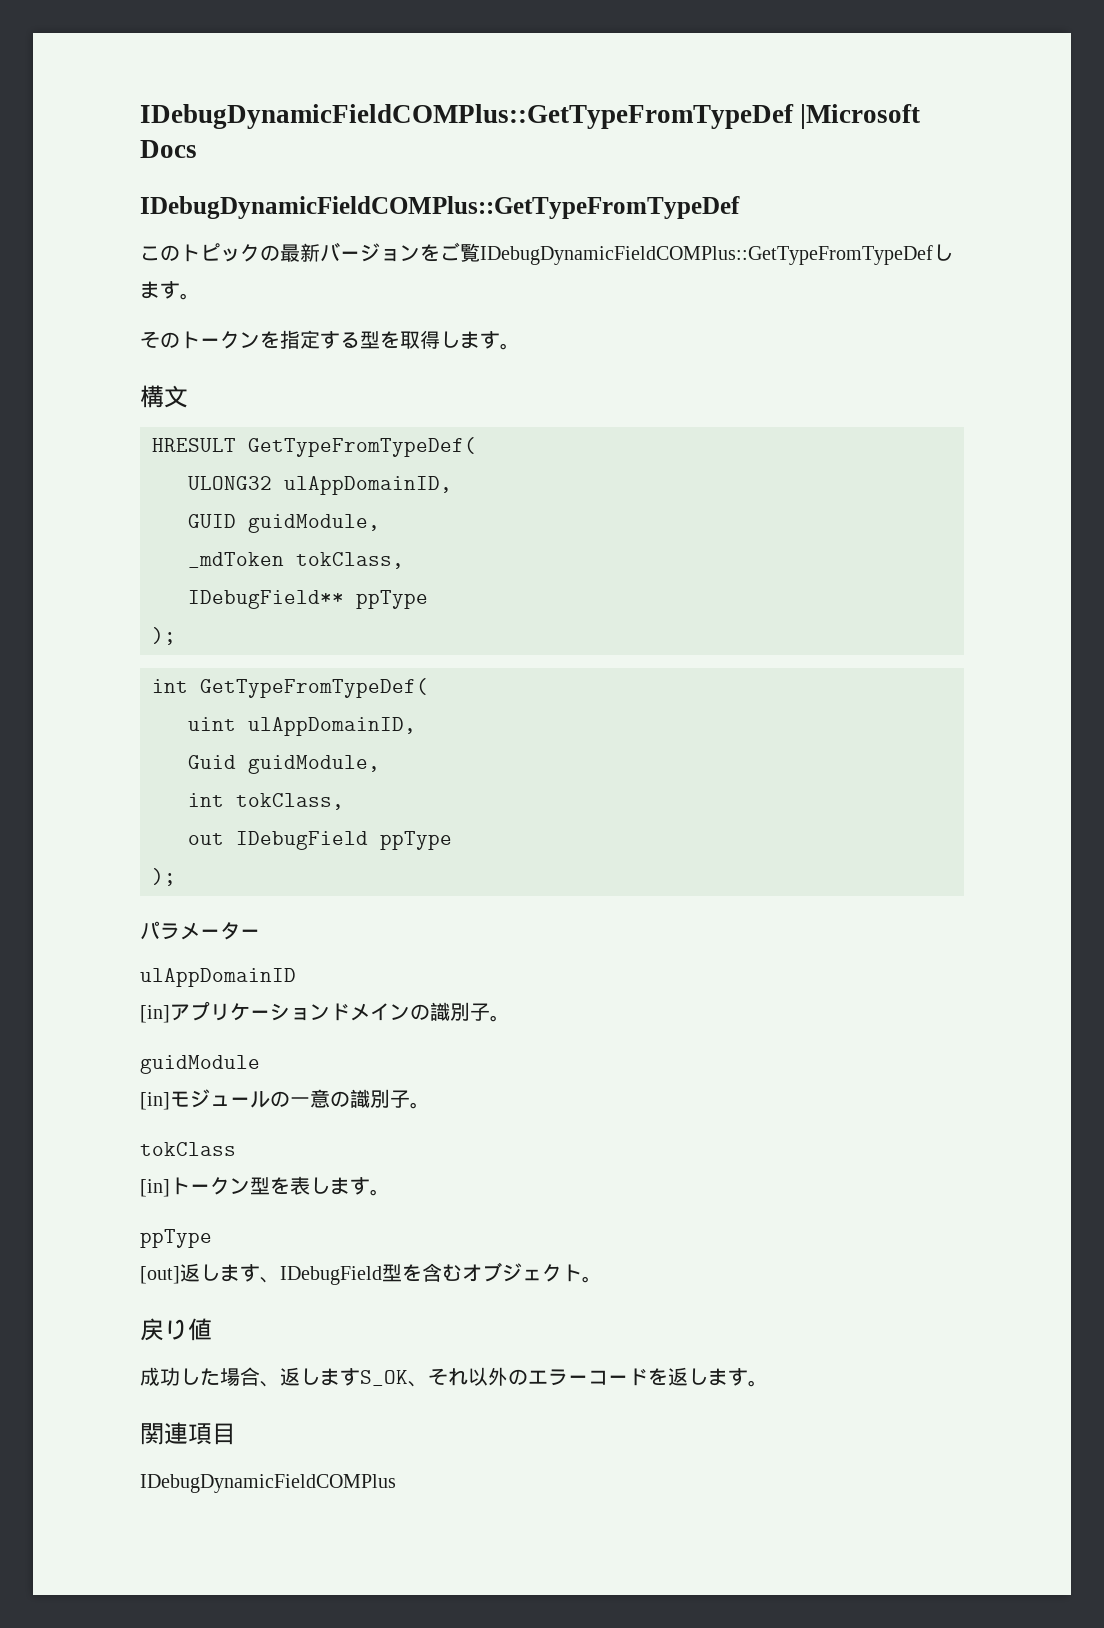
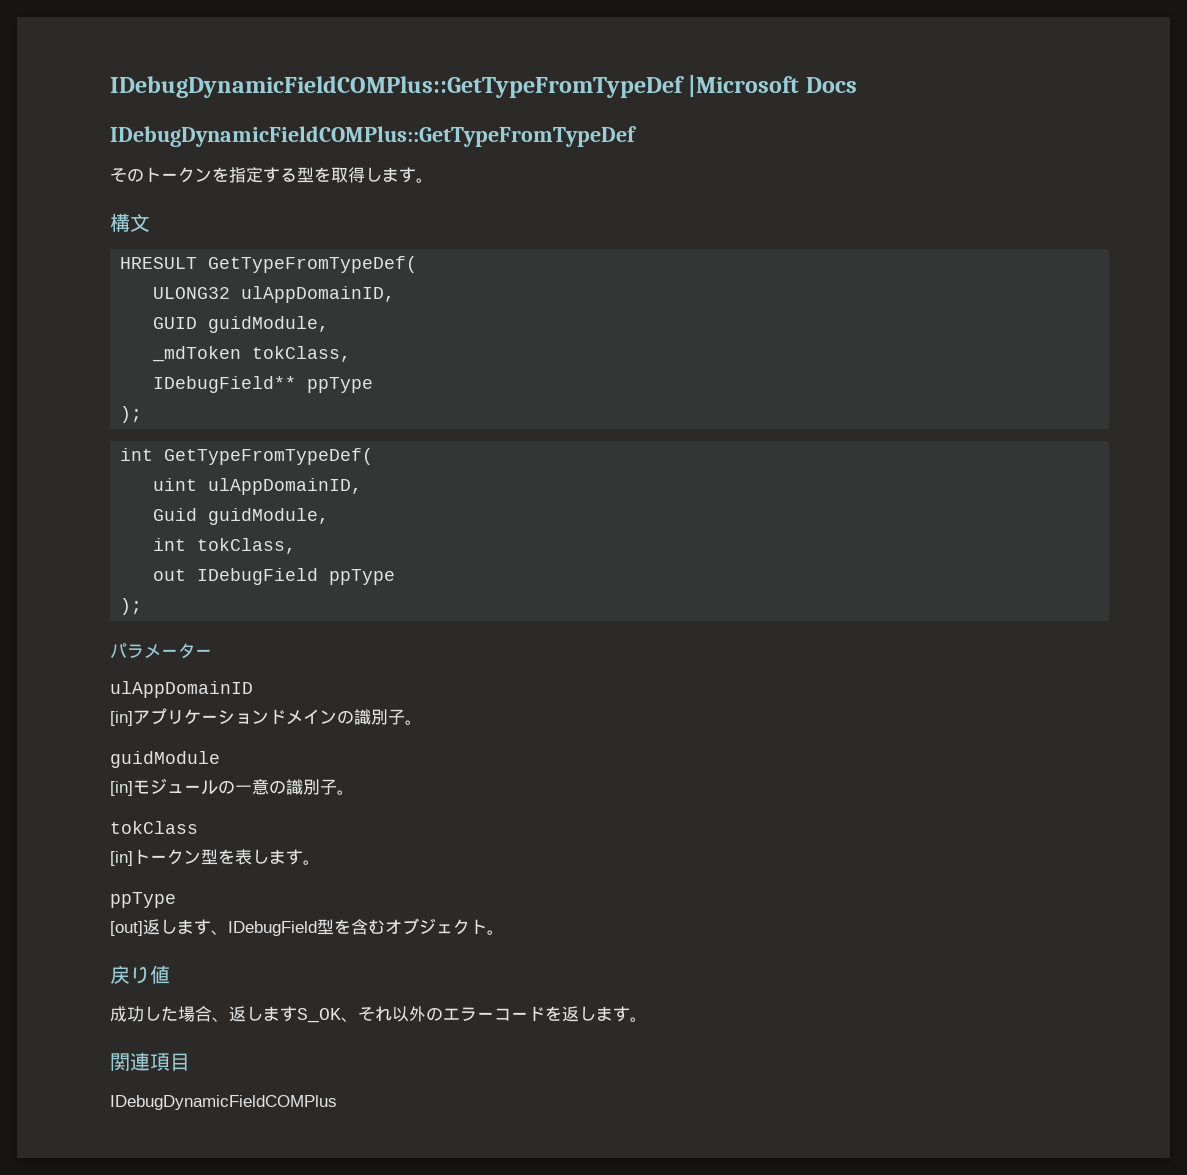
- このトピックの最新バージョンをご覧IDebugDynamicFieldCOMPlus::GetTypeFromTypeDefします。

